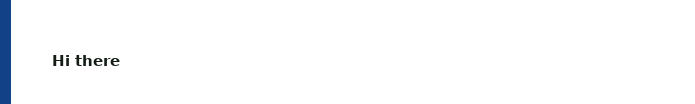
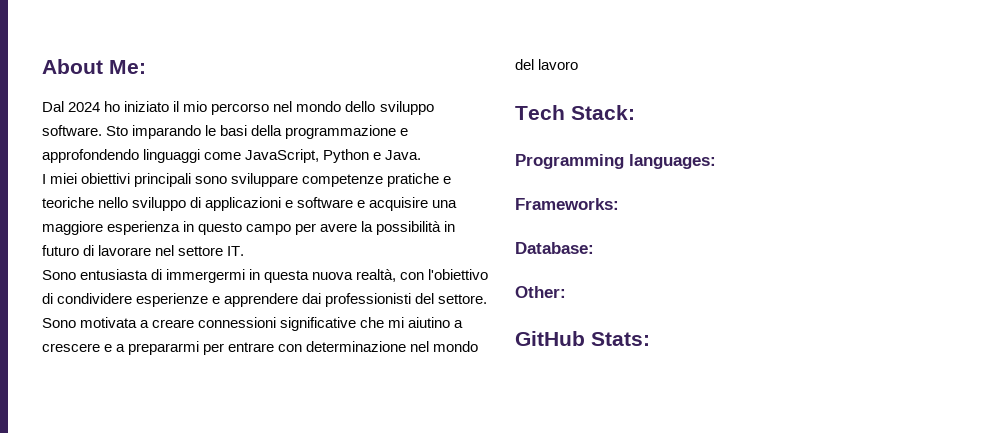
- Hi there
+ About Me:
+ Dal 2024 ho iniziato il mio percorso nel mondo dello sviluppo software. Sto imparando le basi della programmazione e approfondendo linguaggi come JavaScript, Python e Java.
+ I miei obiettivi principali sono sviluppare competenze pratiche e teoriche nello sviluppo di applicazioni e software e acquisire una maggiore esperienza in questo campo per avere la possibilità in futuro di lavorare nel settore IT.
+ Sono entusiasta di immergermi in questa nuova realtà, con l'obiettivo di condividere esperienze e apprendere dai professionisti del settore. Sono motivata a creare connessioni significative che mi aiutino a crescere e a prepararmi per entrare con determinazione nel mondo del lavoro
+ Tech Stack:
+ Programming languages:
+ Frameworks:
+ Database:
+ Other:
+ GitHub Stats:

